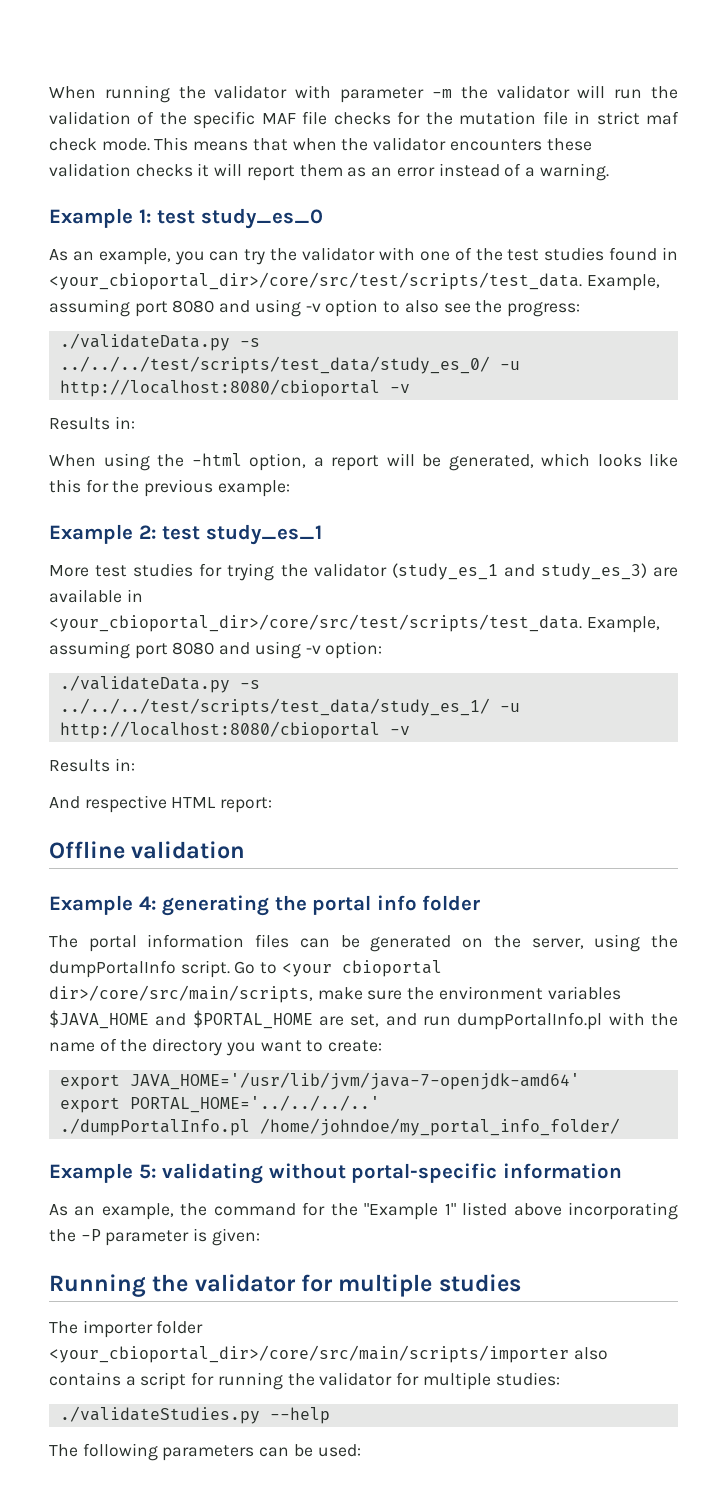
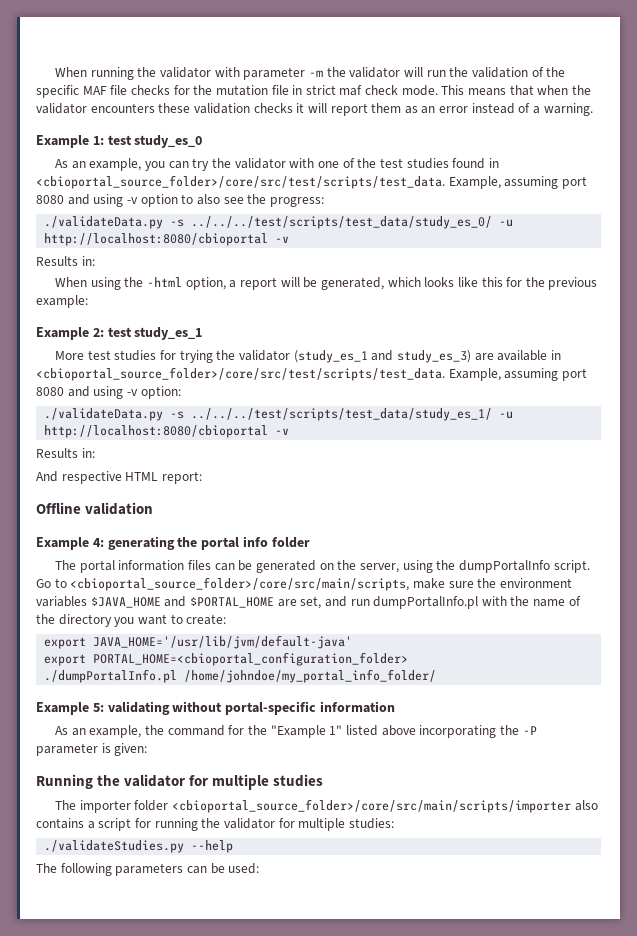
- As an example, you can try the validator with one of the test studies found in <your_cbioportal_dir>/core/src/test/scripts/test_data.
+ As an example, you can try the validator with one of the test studies found in <cbioportal_source_folder>/core/src/test/scripts/test_data.
- More test studies for trying the validator (study_es_1 and study_es_3) are available in <your_cbioportal_dir>/core/src/test/scripts/test_data.
+ More test studies for trying the validator (study_es_1 and study_es_3) are available in <cbioportal_source_folder>/core/src/test/scripts/test_data.
- Go to <your cbioportal dir>/core/src/main/scripts, make sure the environment variables $JAVA_HOME and $PORTAL_HOME are set, and run dumpPortalInfo.pl with the name of the directory you want to create:
+ Go to <cbioportal_source_folder>/core/src/main/scripts, make sure the environment variables $JAVA_HOME and $PORTAL_HOME are set, and run dumpPortalInfo.pl with the name of the directory you want to create:
- export JAVA_HOME='/usr/lib/jvm/java-7-openjdk-amd64'
- export PORTAL_HOME='../../../..'
+ export JAVA_HOME='/usr/lib/jvm/default-java'
+ export PORTAL_HOME=<cbioportal_configuration_folder>
- The importer folder <your_cbioportal_dir>/core/src/main/scripts/importer also contains a script for running the validator for multiple studies:
+ The importer folder <cbioportal_source_folder>/core/src/main/scripts/importer also contains a script for running the validator for multiple studies:

